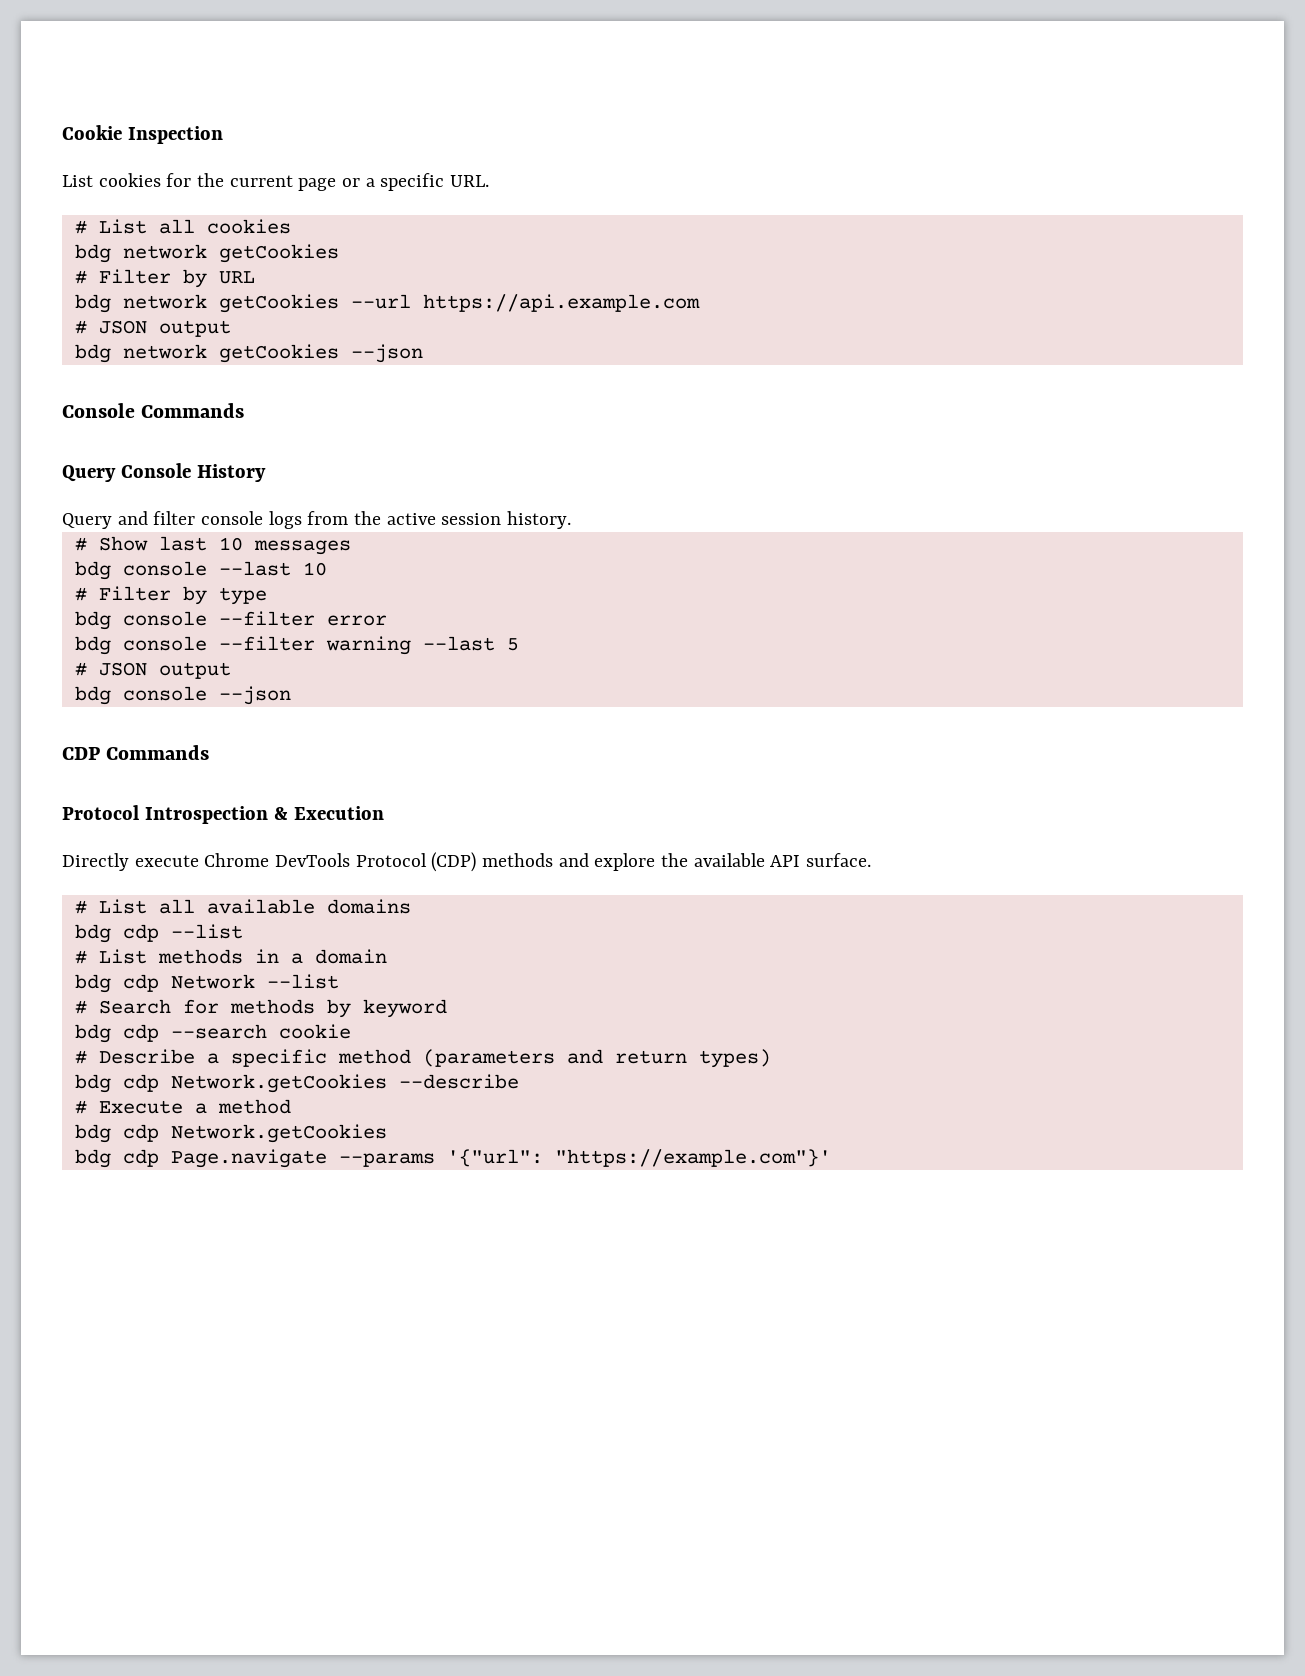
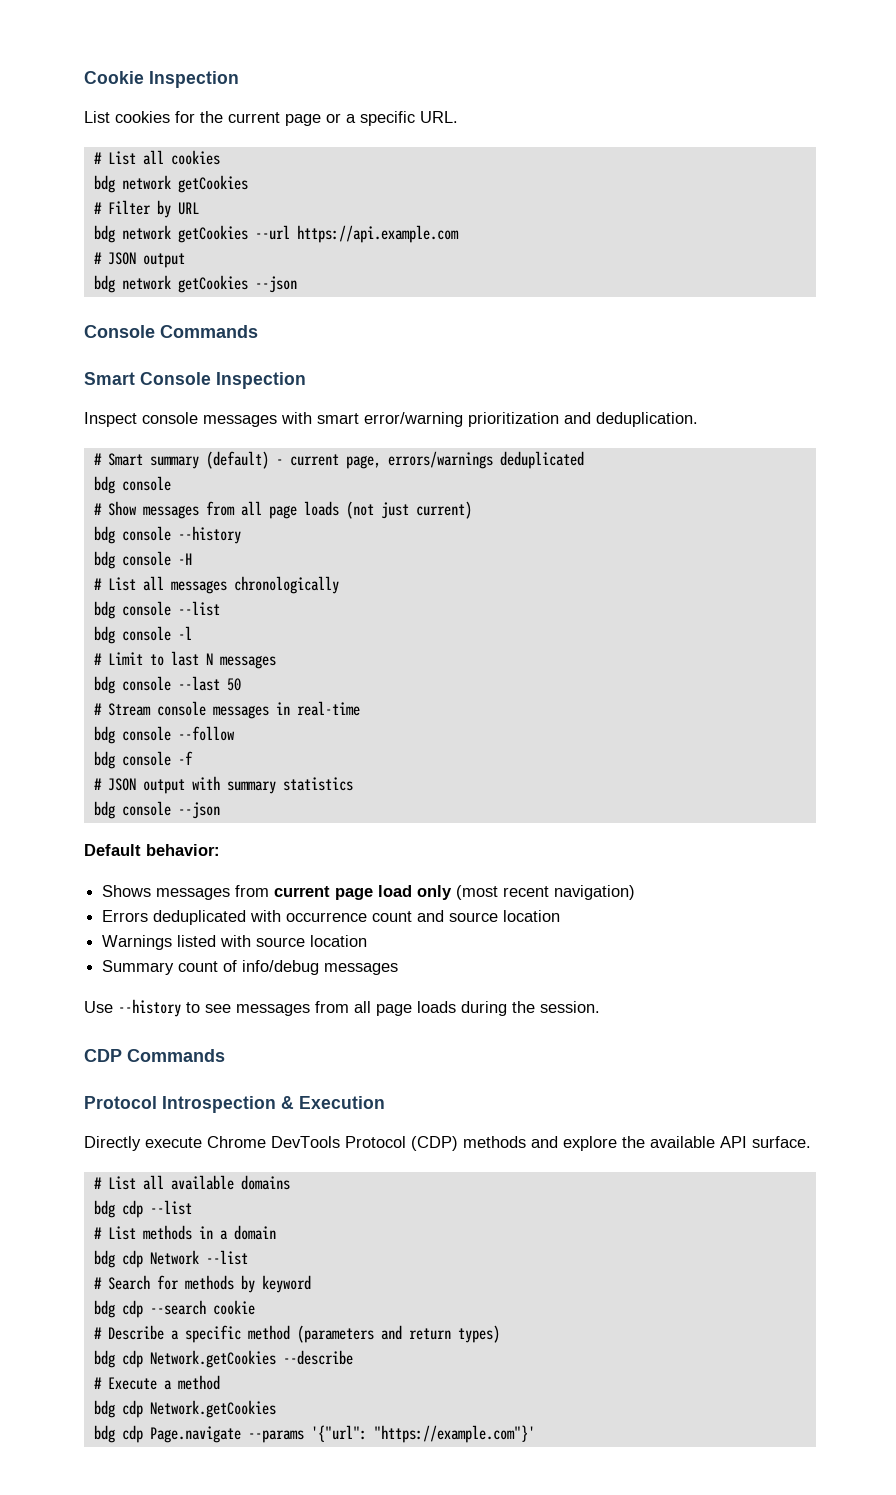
- Query Console History
- Query and filter console logs from the active session history.
- # Show last 10 messages
+ Smart Console Inspection
+ Inspect console messages with smart error/warning prioritization and deduplication.
+ # Smart summary (default) - current page, errors/warnings deduplicated
+ bdg console
+ # Show messages from all page loads (not just current)
+ bdg console --history
+ bdg console -H
+ # List all messages chronologically
+ bdg console --list
+ bdg console -l
+ # Limit to last N messages
- bdg console --last 10
- # Filter by type
- bdg console --filter error
- bdg console --filter warning --last 5
- # JSON output
+ bdg console --last 50
+ # Stream console messages in real-time
+ bdg console --follow
+ bdg console -f
+ # JSON output with summary statistics
+ Default behavior:
+ Shows messages from current page load only (most recent navigation)
+ Errors deduplicated with occurrence count and source location
+ Warnings listed with source location
+ Summary count of info/debug messages
+ Use --history to see messages from all page loads during the session.

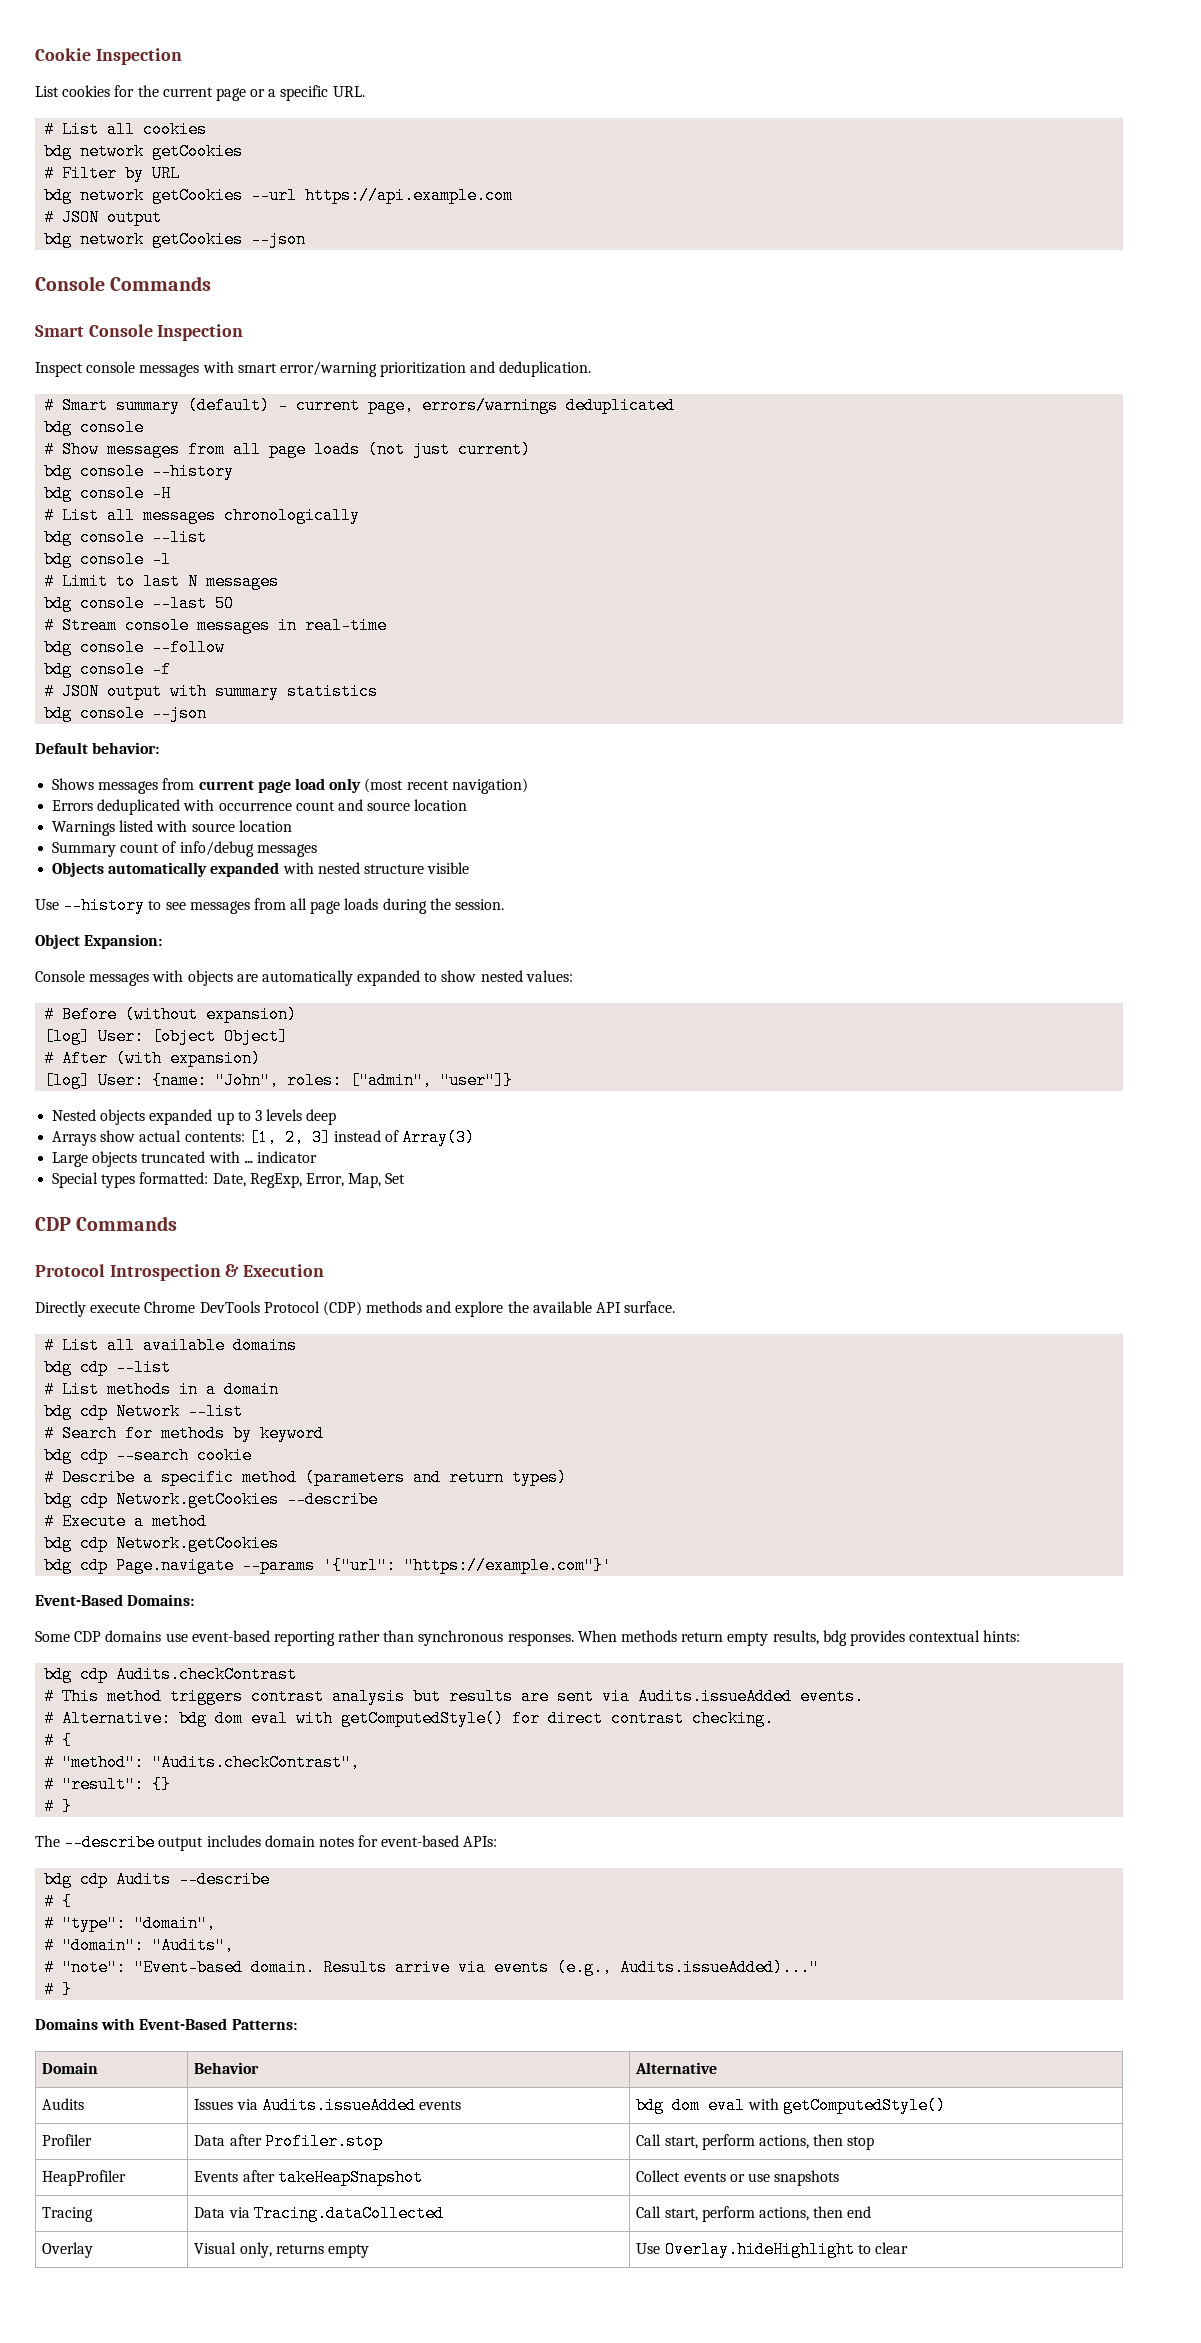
+ Objects automatically expanded with nested structure visible
+ Object Expansion:
+ Console messages with objects are automatically expanded to show nested values:
+ # Before (without expansion)
+ [log] User: [object Object]
+ # After (with expansion)
+ [log] User: {name: "John", roles: ["admin", "user"]}
+ Nested objects expanded up to 3 levels deep
+ Arrays show actual contents: [1, 2, 3] instead of Array(3)
+ Large objects truncated with … indicator
+ Special types formatted: Date, RegExp, Error, Map, Set
+ Event-Based Domains:
+ Some CDP domains use event-based reporting rather than synchronous responses. When methods return empty results, bdg provides contextual hints:
+ bdg cdp Audits.checkContrast
+ # This method triggers contrast analysis but results are sent via Audits.issueAdded events.
+ # Alternative: bdg dom eval with getComputedStyle() for direct contrast checking.
+ # {
+ # "method": "Audits.checkContrast",
+ # "result": {}
+ # }
+ The --describe output includes domain notes for event-based APIs:
+ bdg cdp Audits --describe
+ # {
+ # "type": "domain",
+ # "domain": "Audits",
+ # "note": "Event-based domain. Results arrive via events (e.g., Audits.issueAdded)..."
+ # }
+ Domains with Event-Based Patterns:
+ Domain | Behavior | Alternative
+ Audits | Issues via Audits.issueAdded events | bdg dom eval with getComputedStyle()
+ Profiler | Data after Profiler.stop | Call start, perform actions, then stop
+ HeapProfiler | Events after takeHeapSnapshot | Collect events or use snapshots
+ Tracing | Data via Tracing.dataCollected | Call start, perform actions, then end
+ Overlay | Visual only, returns empty | Use Overlay.hideHighlight to clear

